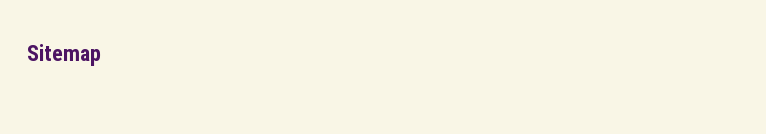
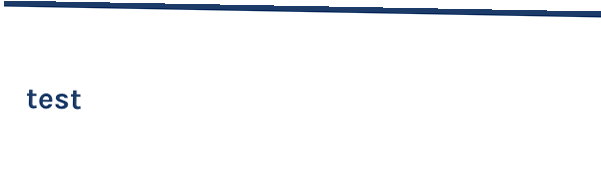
- Sitemap
+ test

